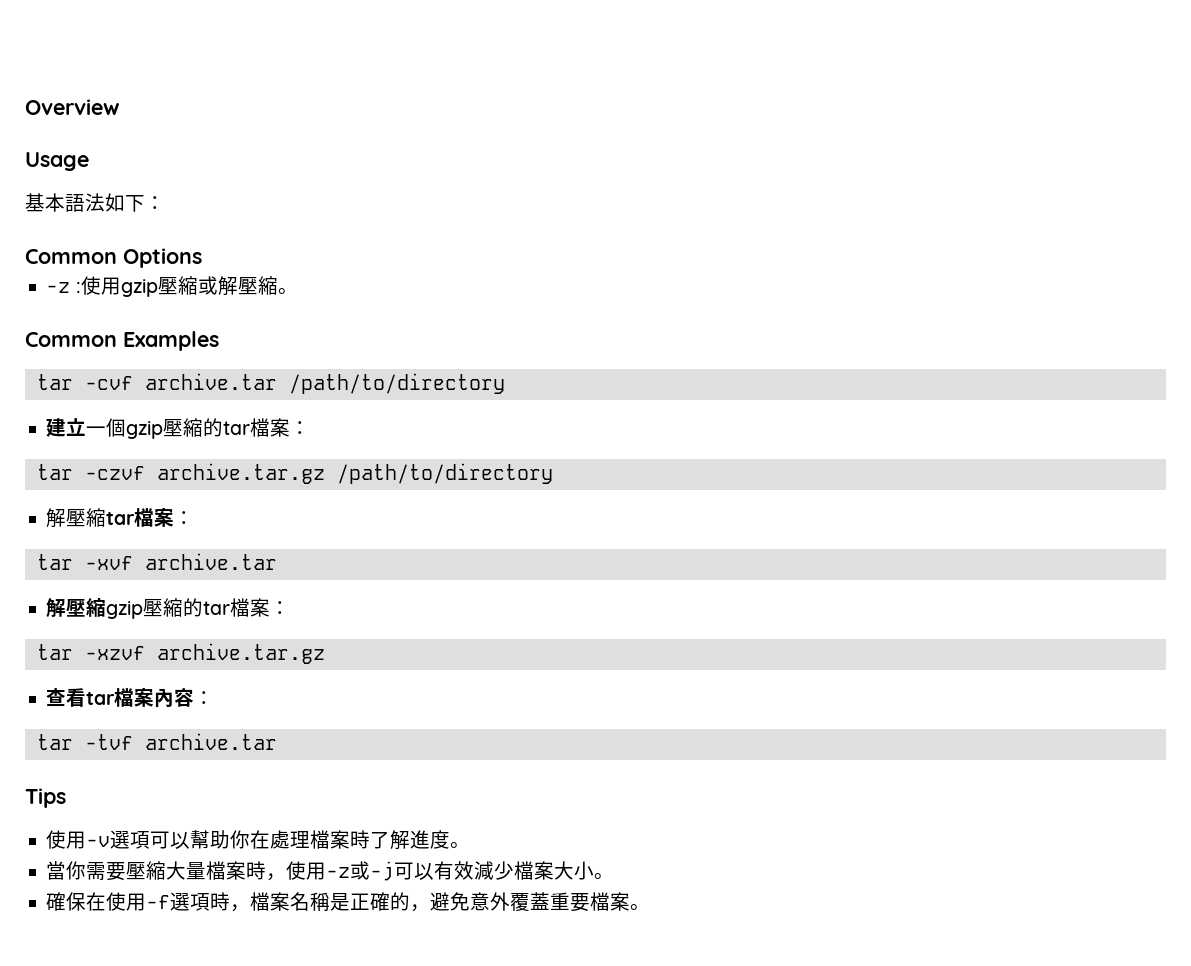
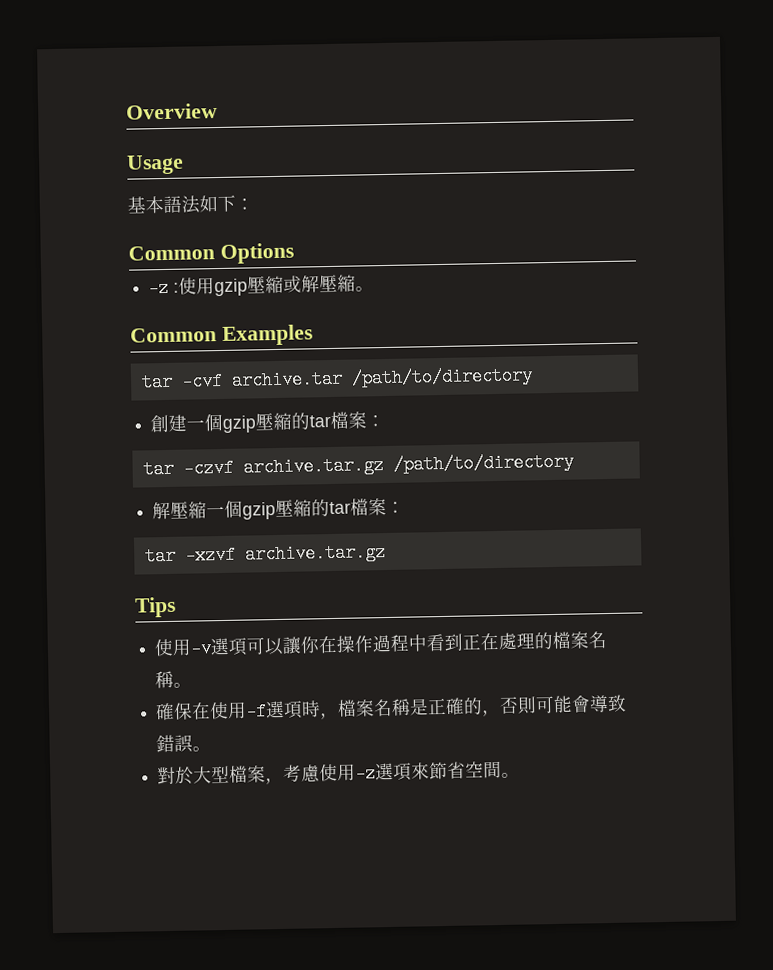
- 建立一個gzip壓縮的tar檔案：
+ 創建一個gzip壓縮的tar檔案：
- 解壓縮tar檔案：
- tar -xvf archive.tar
- 解壓縮gzip壓縮的tar檔案：
+ 解壓縮一個gzip壓縮的tar檔案：
- 查看tar檔案內容：
- tar -tvf archive.tar
- 使用-v選項可以幫助你在處理檔案時了解進度。
- 當你需要壓縮大量檔案時，使用-z或-j可以有效減少檔案大小。
+ 使用-v選項可以讓你在操作過程中看到正在處理的檔案名稱。
- 確保在使用-f選項時，檔案名稱是正確的，避免意外覆蓋重要檔案。
+ 確保在使用-f選項時，檔案名稱是正確的，否則可能會導致錯誤。
+ 對於大型檔案，考慮使用-z選項來節省空間。

